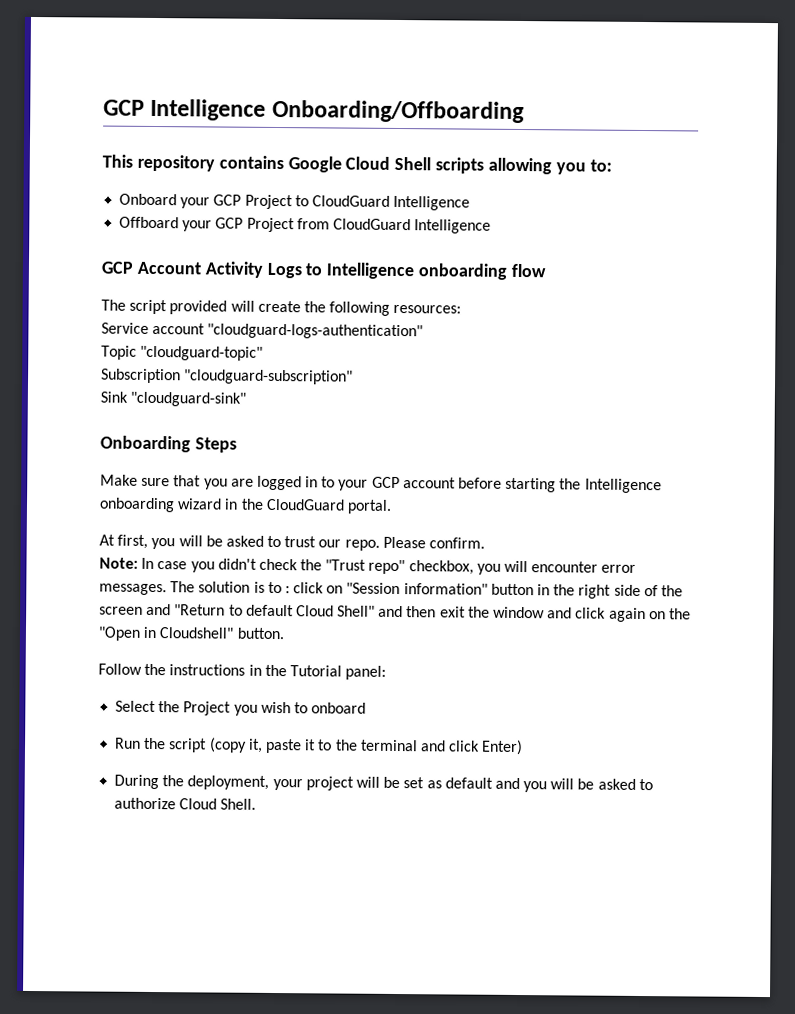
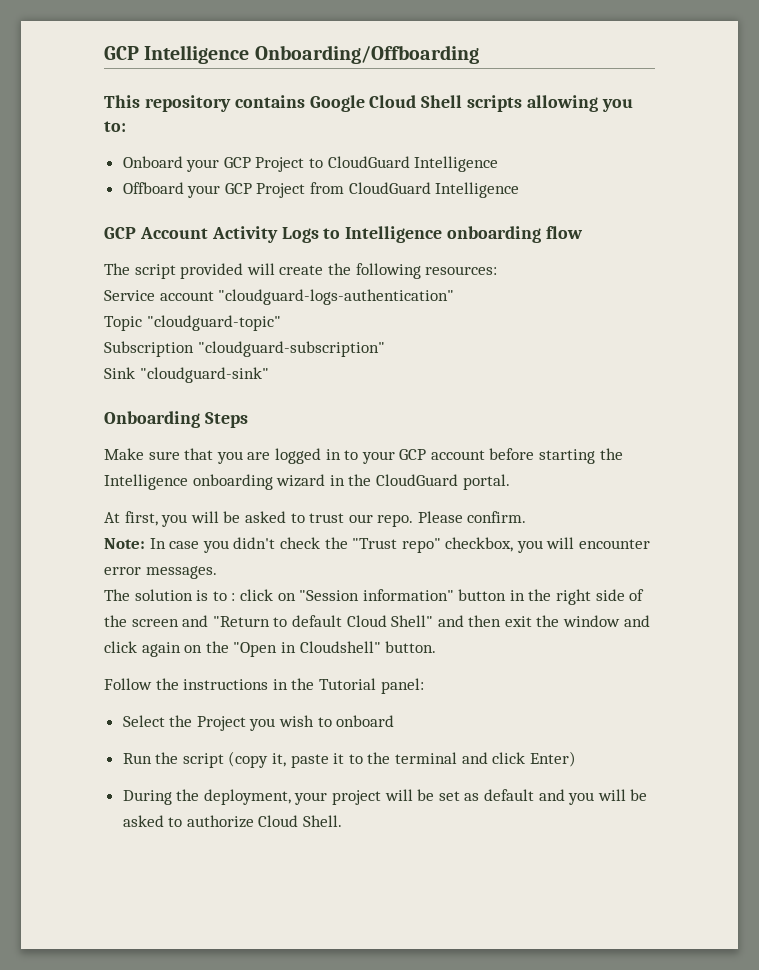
- Note: In case you didn't check the "Trust repo" checkbox, you will encounter error messages. The solution is to : click on "Session information" button in the right side of the screen and "Return to default Cloud Shell" and then exit the window and click again on the "Open in Cloudshell" button.
+ Note: In case you didn't check the "Trust repo" checkbox, you will encounter error messages.
+ The solution is to : click on "Session information" button in the right side of the screen and "Return to default Cloud Shell" and then exit the window and click again on the "Open in Cloudshell" button.

